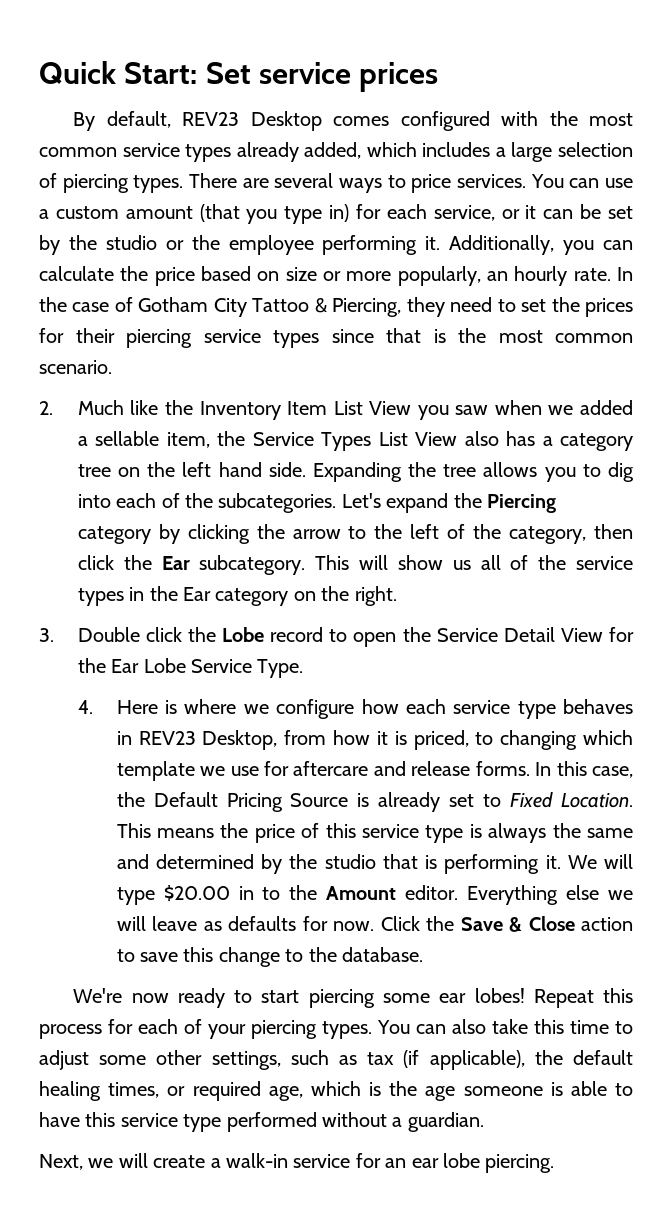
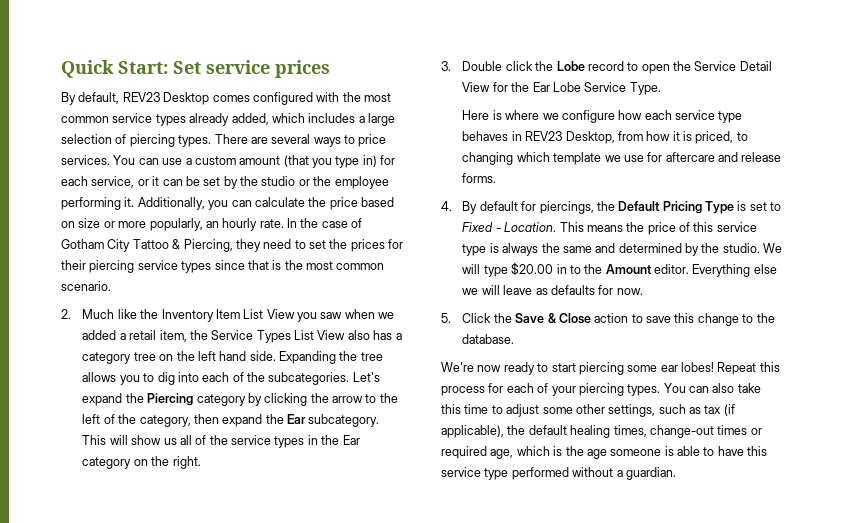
- 2. Much like the Inventory Item List View you saw when we added a sellable item, the Service Types List View also has a category tree on the left hand side.
+ 2. Much like the Inventory Item List View you saw when we added a retail item, the Service Types List View also has a category tree on the left hand side.
- Let's expand the Piercing category by clicking the arrow to the left of the category, then click the Ear subcategory.
+ Let's expand the Piercing category by clicking the arrow to the left of the category, then expand the Ear subcategory.
- 4. Here is where we configure how each service type behaves in REV23 Desktop, from how it is priced, to changing which template we use for aftercare and release forms. In this case, the Default Pricing Source is already set to Fixed Location.
+ Here is where we configure how each service type behaves in REV23 Desktop, from how it is priced, to changing which template we use for aftercare and release forms.
+ 4. By default for piercings, the Default Pricing Type is set to Fixed - Location.
- This means the price of this service type is always the same and determined by the studio that is performing it.
+ This means the price of this service type is always the same and determined by the studio.
- Everything else we will leave as defaults for now. Click the Save & Close action to save this change to the database.
+ Everything else we will leave as defaults for now.
+ 5. Click the Save & Close action to save this change to the database.
- You can also take this time to adjust some other settings, such as tax (if applicable), the default healing times, or required age, which is the age someone is able to have this service type performed without a guardian.
+ You can also take this time to adjust some other settings, such as tax (if applicable), the default healing times, change-out times or required age, which is the age someone is able to have this service type performed without a guardian.
- Next, we will create a walk-in service for an ear lobe piercing.

